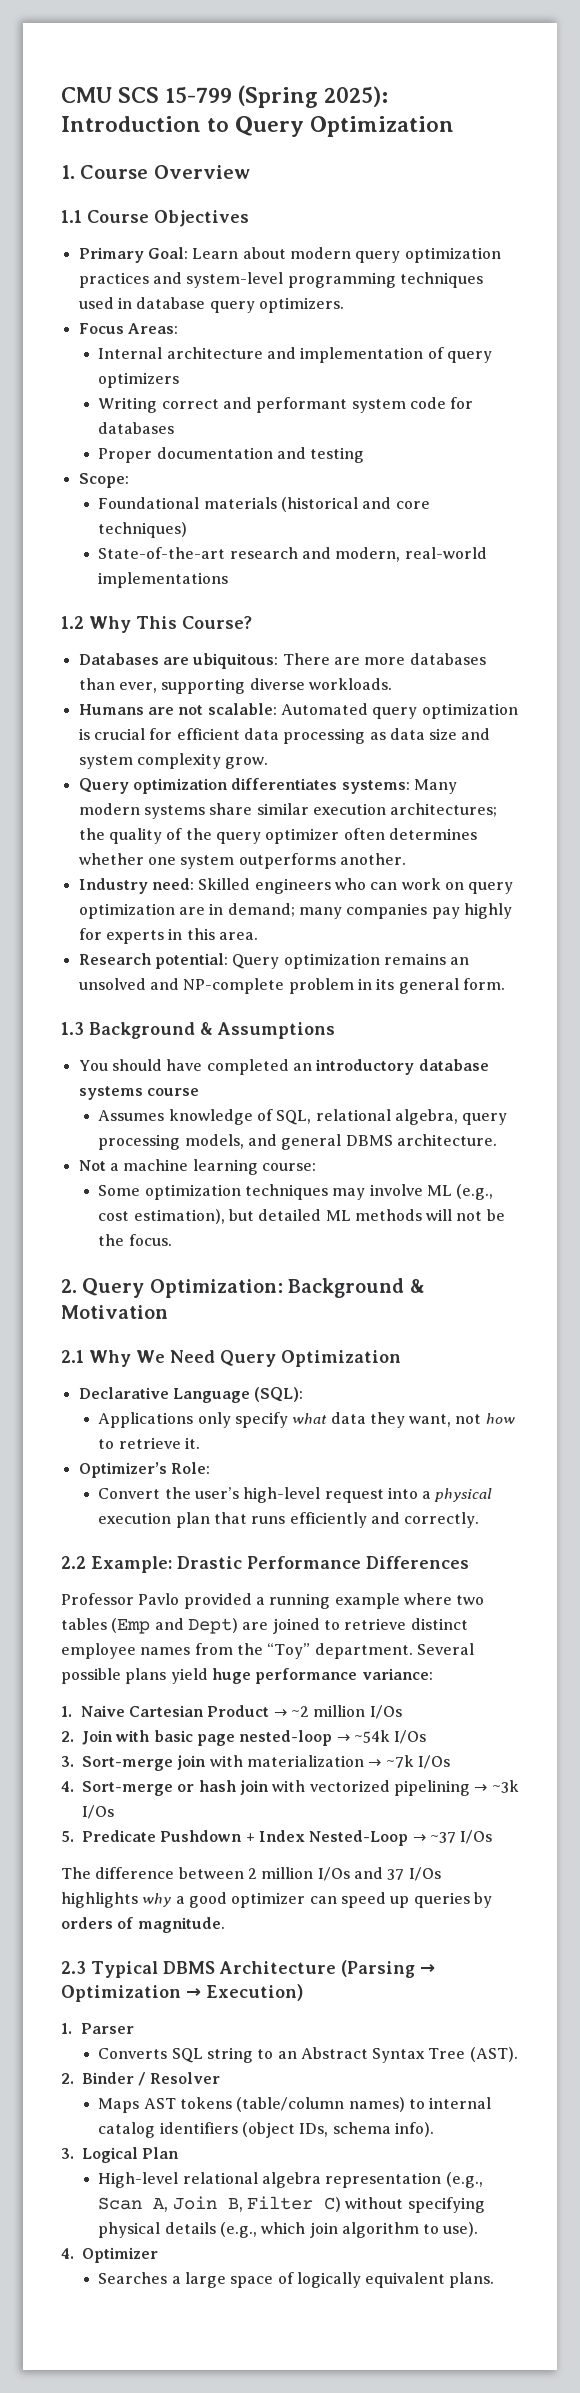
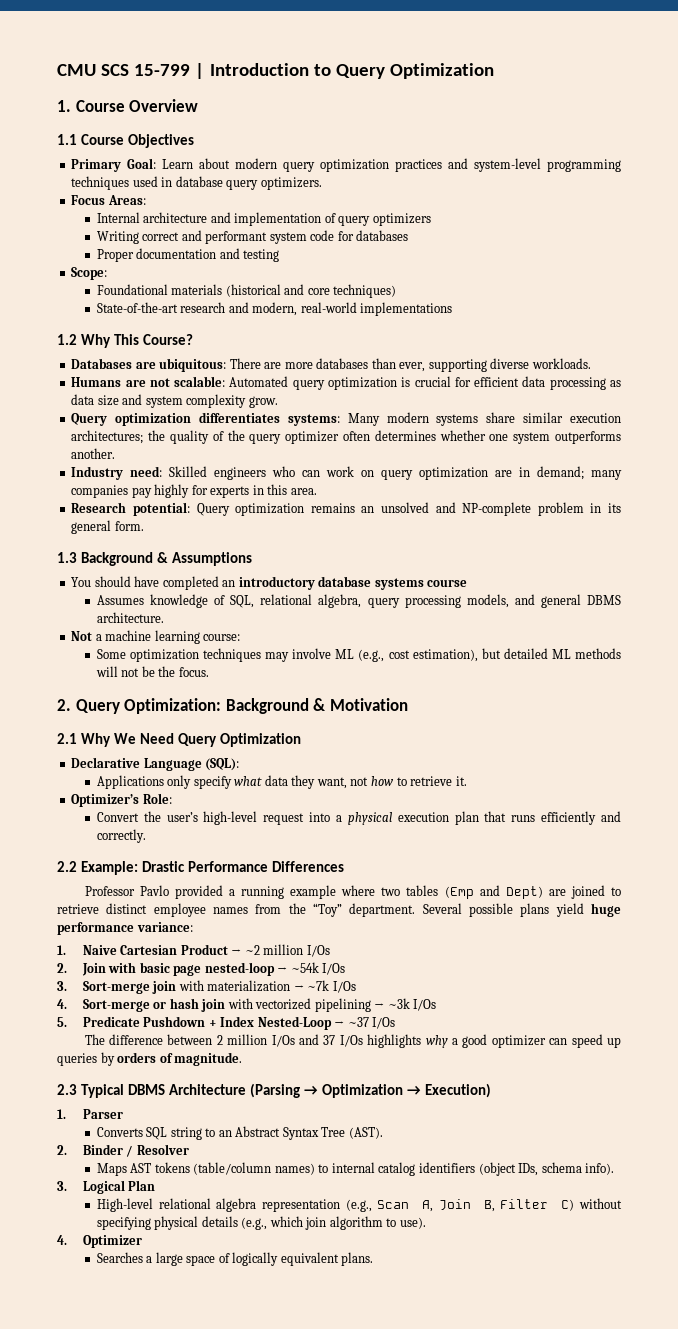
- CMU SCS 15-799 (Spring 2025): Introduction to Query Optimization
+ CMU SCS 15-799 | Introduction to Query Optimization

